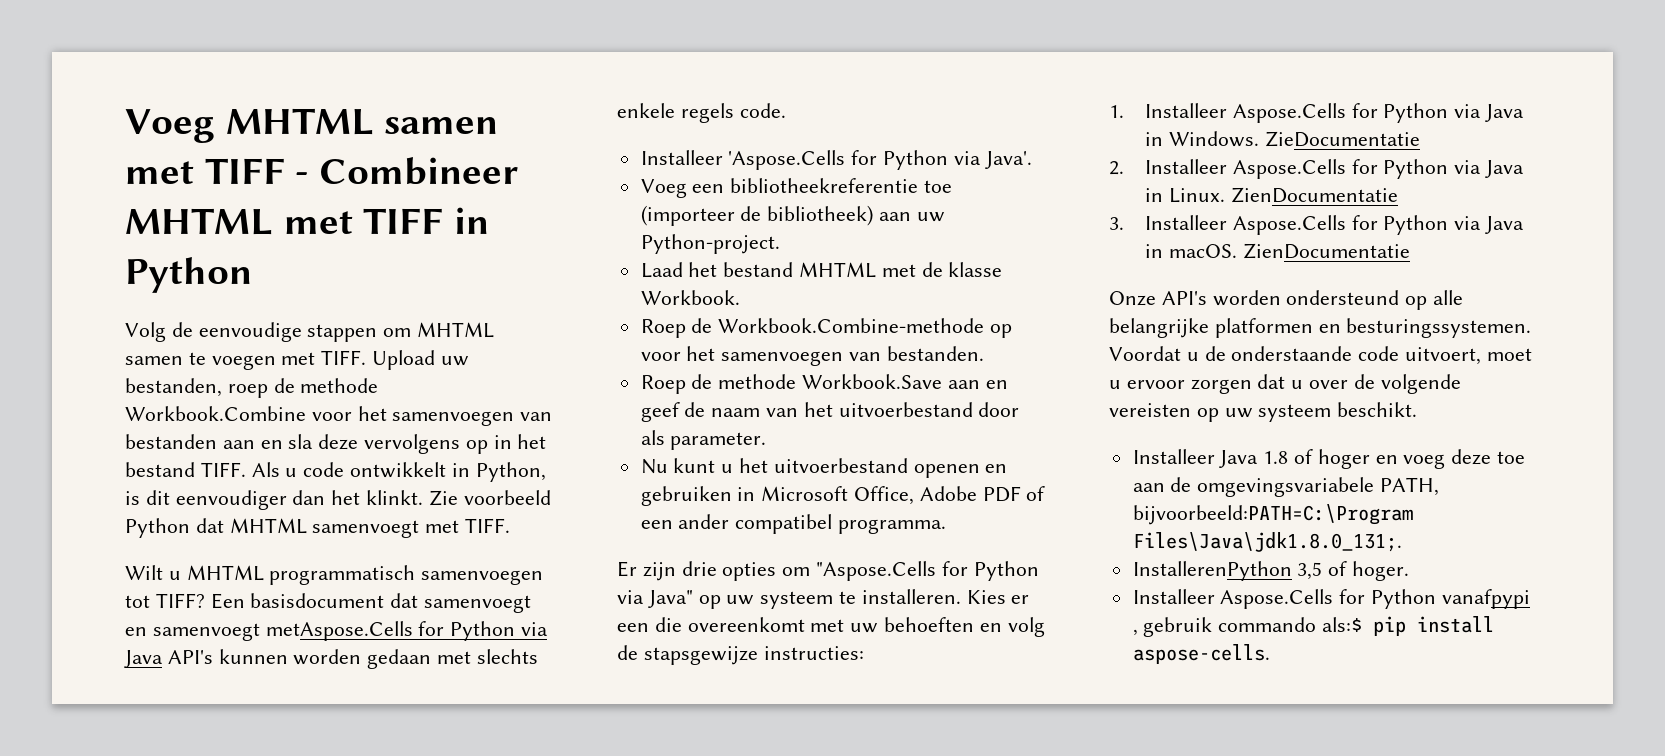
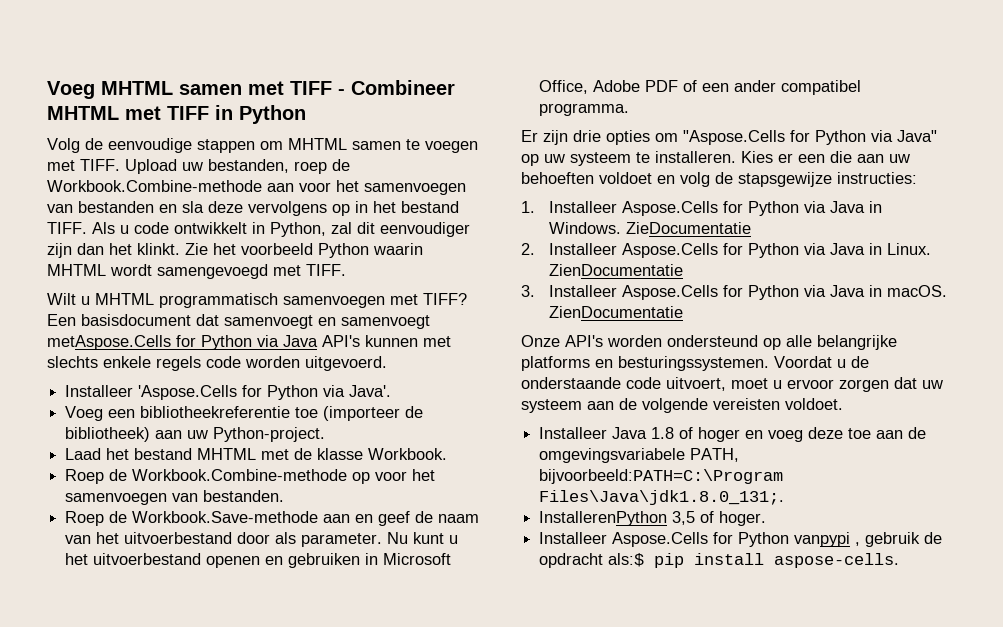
- Upload uw bestanden, roep de methode Workbook.Combine voor het samenvoegen van bestanden aan en sla deze vervolgens op in het bestand TIFF.
+ Upload uw bestanden, roep de Workbook.Combine-methode aan voor het samenvoegen van bestanden en sla deze vervolgens op in het bestand TIFF.
- Als u code ontwikkelt in Python, is dit eenvoudiger dan het klinkt.
+ Als u code ontwikkelt in Python, zal dit eenvoudiger zijn dan het klinkt.
- Zie voorbeeld Python dat MHTML samenvoegt met TIFF.
+ Zie het voorbeeld Python waarin MHTML wordt samengevoegd met TIFF.
- Wilt u MHTML programmatisch samenvoegen tot TIFF?
+ Wilt u MHTML programmatisch samenvoegen met TIFF?
- Een basisdocument dat samenvoegt en samenvoegt metAspose.Cells for Python via Java API's kunnen worden gedaan met slechts enkele regels code.
+ Een basisdocument dat samenvoegt en samenvoegt metAspose.Cells for Python via Java API's kunnen met slechts enkele regels code worden uitgevoerd.
- Roep de methode Workbook.Save aan en geef de naam van het uitvoerbestand door als parameter.
- Nu kunt u het uitvoerbestand openen en gebruiken in Microsoft Office, Adobe PDF of een ander compatibel programma.
+ Roep de Workbook.Save-methode aan en geef de naam van het uitvoerbestand door als parameter. Nu kunt u het uitvoerbestand openen en gebruiken in Microsoft Office, Adobe PDF of een ander compatibel programma.
- Kies er een die overeenkomt met uw behoeften en volg de stapsgewijze instructies:
+ Kies er een die aan uw behoeften voldoet en volg de stapsgewijze instructies:
- Onze API's worden ondersteund op alle belangrijke platformen en besturingssystemen.
+ Onze API's worden ondersteund op alle belangrijke platforms en besturingssystemen.
- Voordat u de onderstaande code uitvoert, moet u ervoor zorgen dat u over de volgende vereisten op uw systeem beschikt.
+ Voordat u de onderstaande code uitvoert, moet u ervoor zorgen dat uw systeem aan de volgende vereisten voldoet.
- Installeer Aspose.Cells for Python vanafpypi , gebruik commando als:$ pip install aspose-cells.
+ Installeer Aspose.Cells for Python vanpypi , gebruik de opdracht als:$ pip install aspose-cells.

